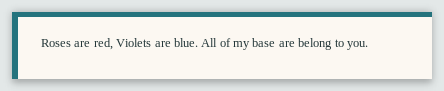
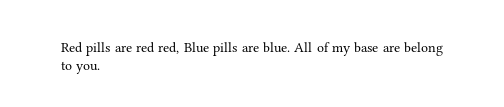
- Roses are red, Violets are blue.
+ Red pills are red red, Blue pills are blue.

